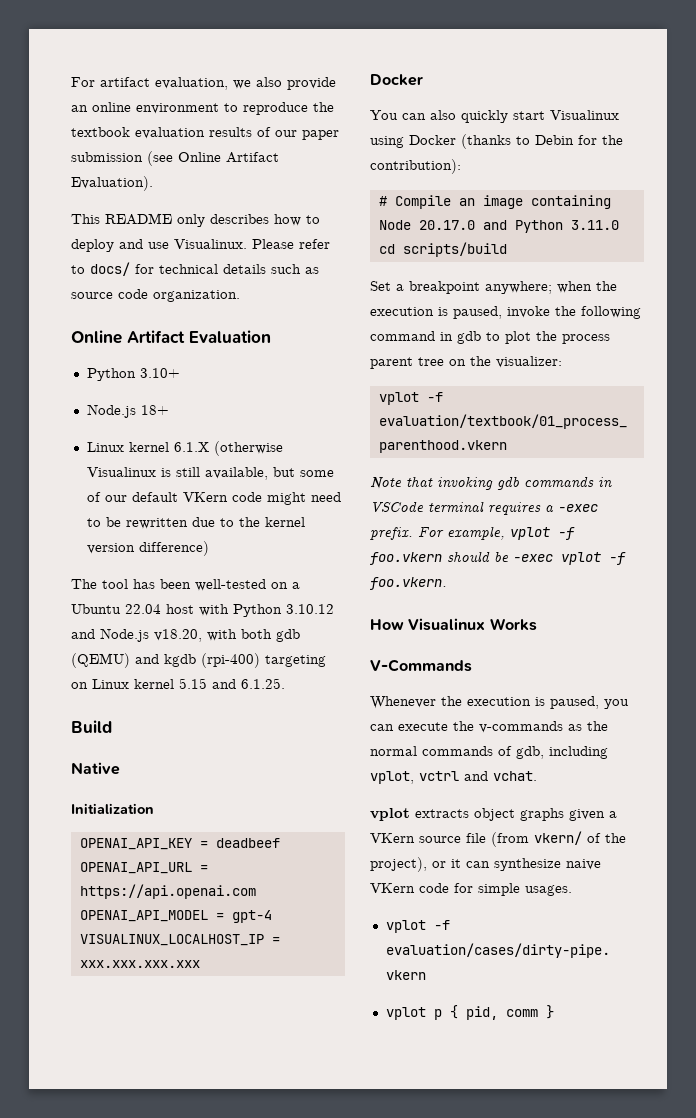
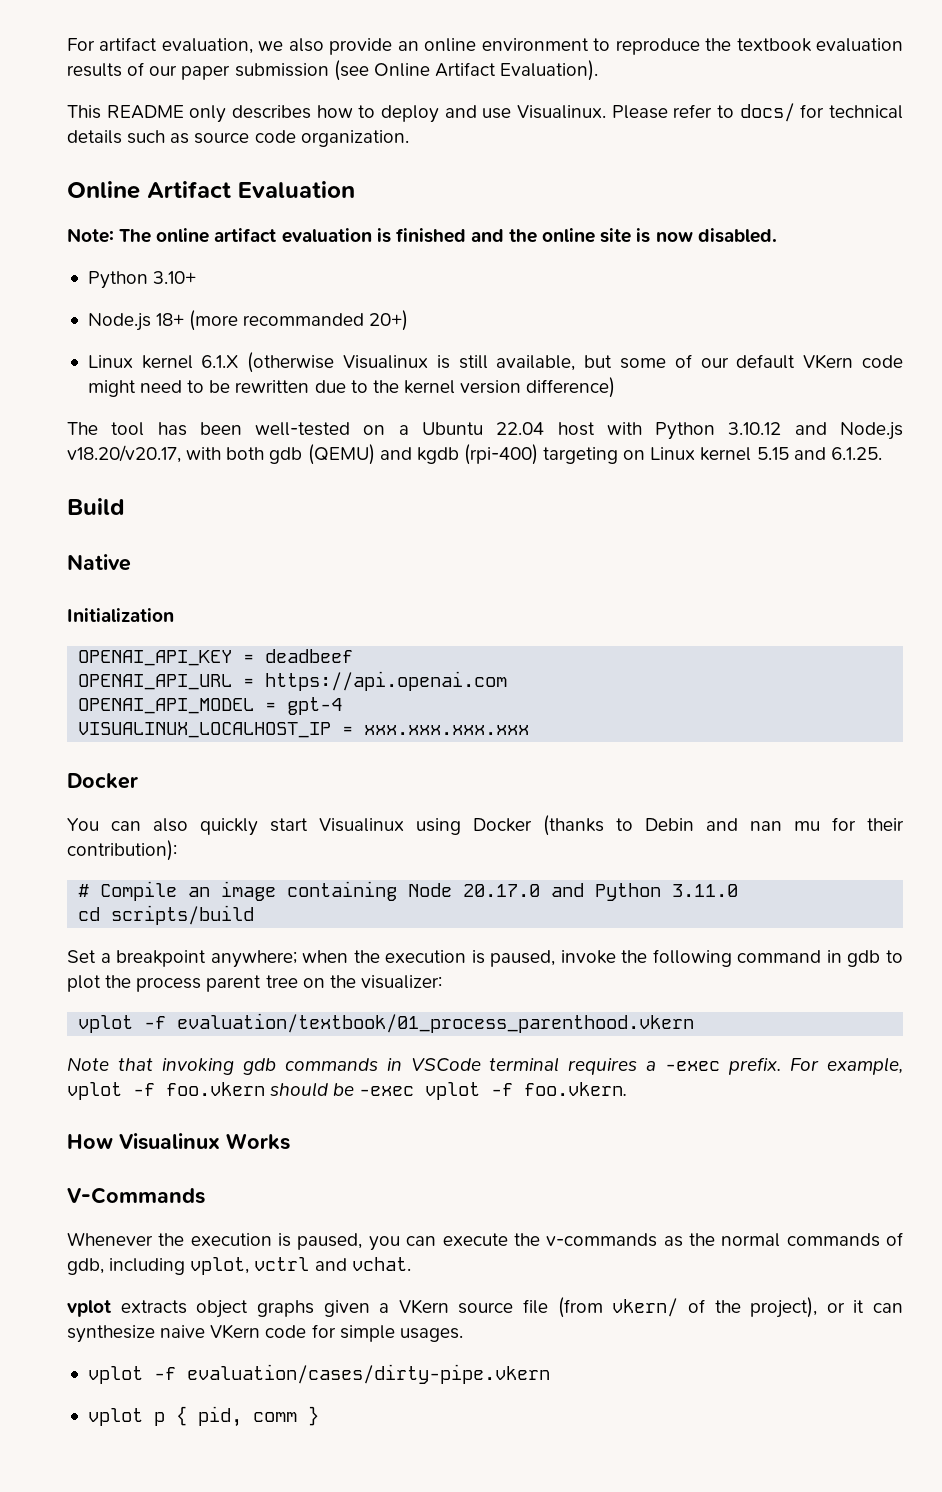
+ Note: The online artifact evaluation is finished and the online site is now disabled.
- Node.js 18+
+ Node.js 18+ (more recommanded 20+)
- The tool has been well-tested on a Ubuntu 22.04 host with Python 3.10.12 and Node.js v18.20, with both gdb (QEMU) and kgdb (rpi-400) targeting on Linux kernel 5.15 and 6.1.25.
+ The tool has been well-tested on a Ubuntu 22.04 host with Python 3.10.12 and Node.js v18.20/v20.17, with both gdb (QEMU) and kgdb (rpi-400) targeting on Linux kernel 5.15 and 6.1.25.
- You can also quickly start Visualinux using Docker (thanks to Debin for the contribution):
+ You can also quickly start Visualinux using Docker (thanks to Debin and nan mu for their contribution):

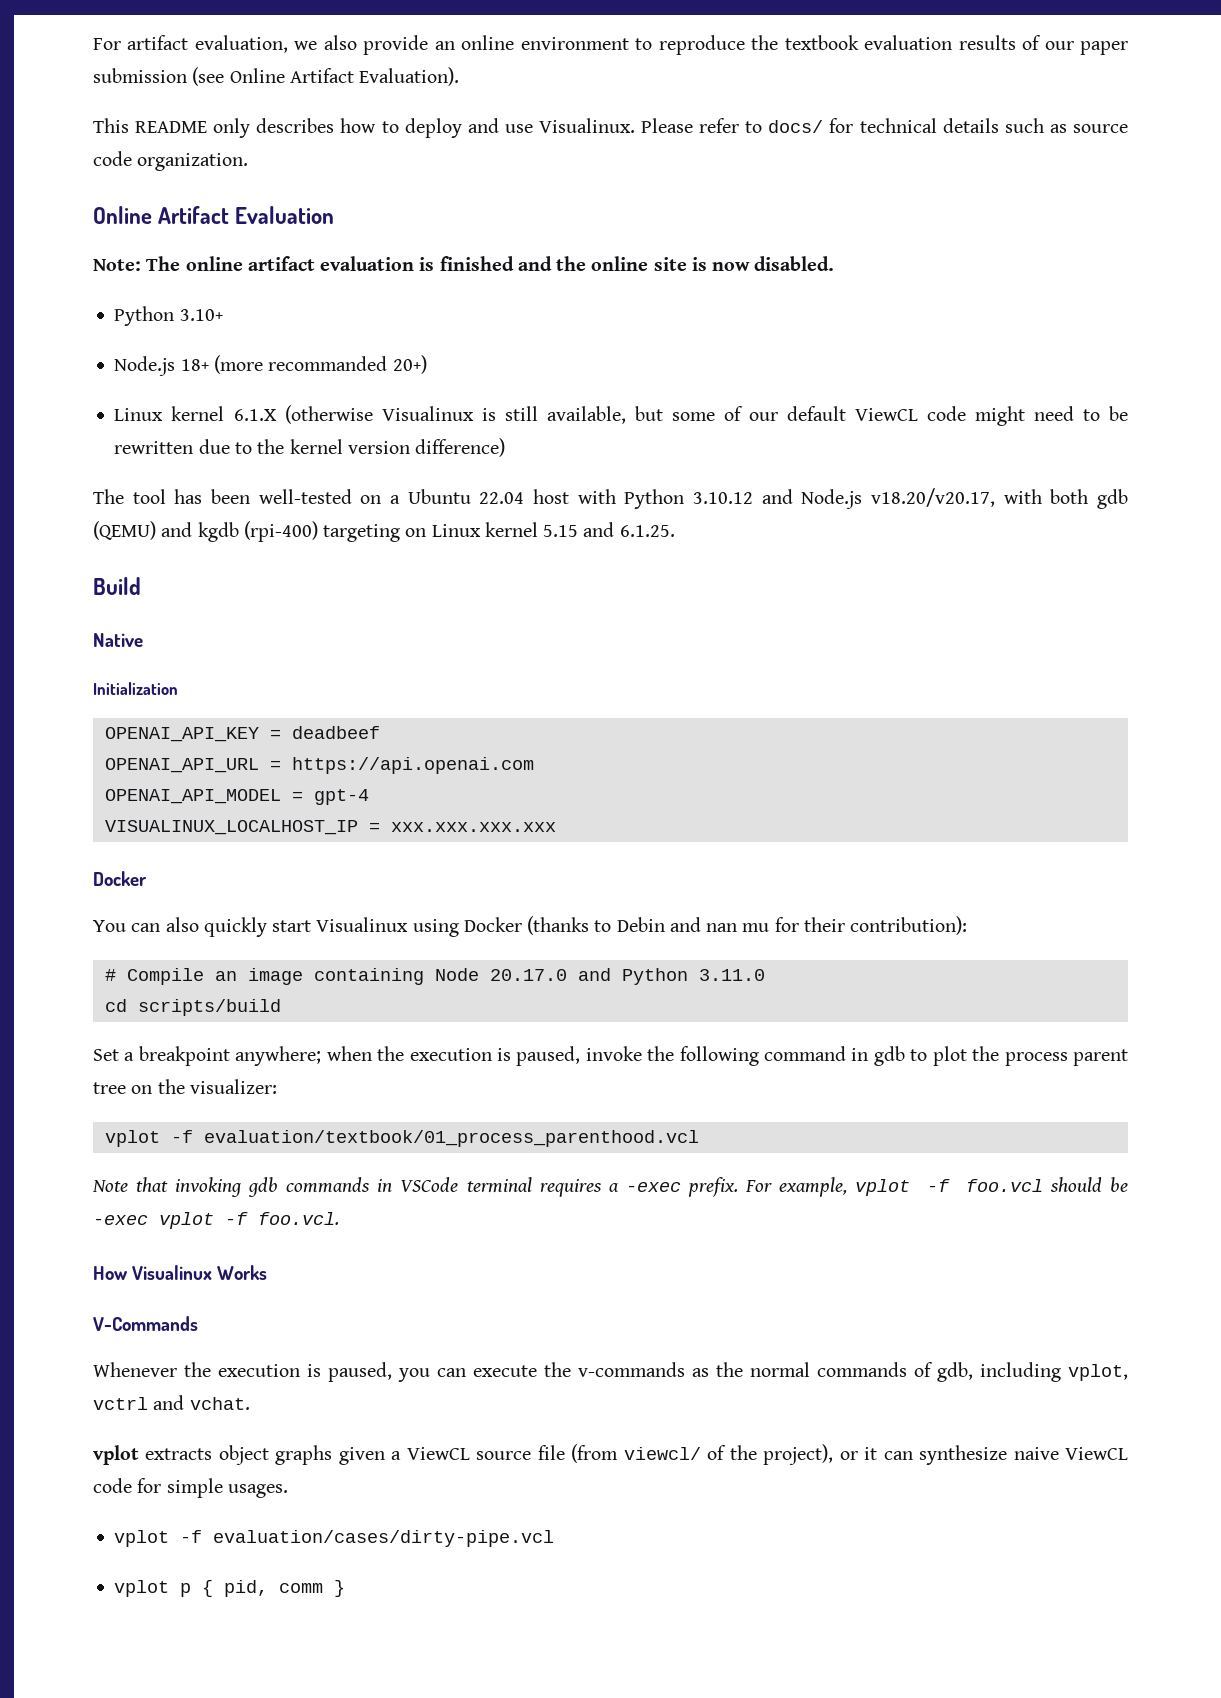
- Linux kernel 6.1.X (otherwise Visualinux is still available, but some of our default VKern code might need to be rewritten due to the kernel version difference)
+ Linux kernel 6.1.X (otherwise Visualinux is still available, but some of our default ViewCL code might need to be rewritten due to the kernel version difference)
- vplot -f evaluation/textbook/01_process_parenthood.vkern
+ vplot -f evaluation/textbook/01_process_parenthood.vcl
- For example, vplot -f foo.vkern should be -exec vplot -f foo.vkern.
+ For example, vplot -f foo.vcl should be -exec vplot -f foo.vcl.
- vplot extracts object graphs given a VKern source file (from vkern/ of the project), or it can synthesize naive VKern code for simple usages.
+ vplot extracts object graphs given a ViewCL source file (from viewcl/ of the project), or it can synthesize naive ViewCL code for simple usages.
- vplot -f evaluation/cases/dirty-pipe.vkern
+ vplot -f evaluation/cases/dirty-pipe.vcl

